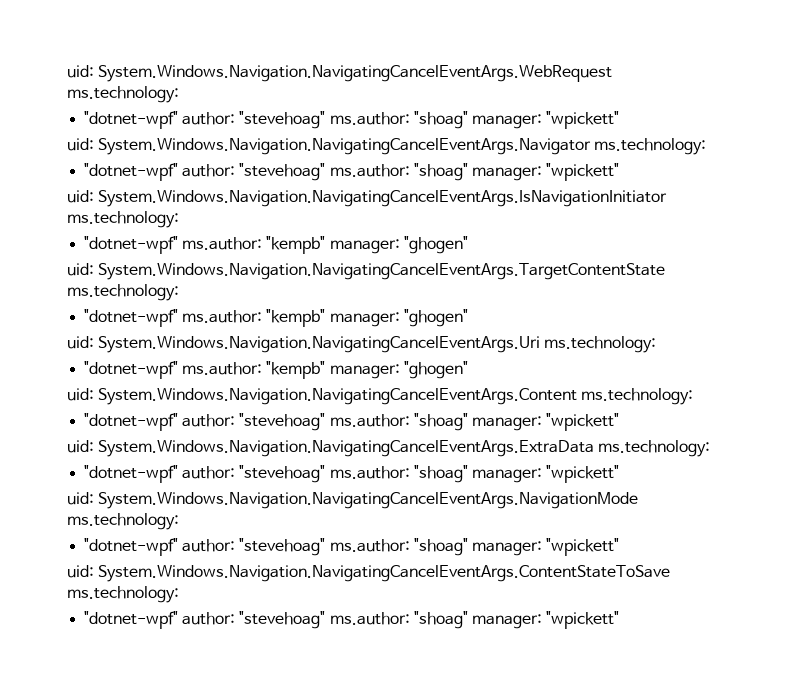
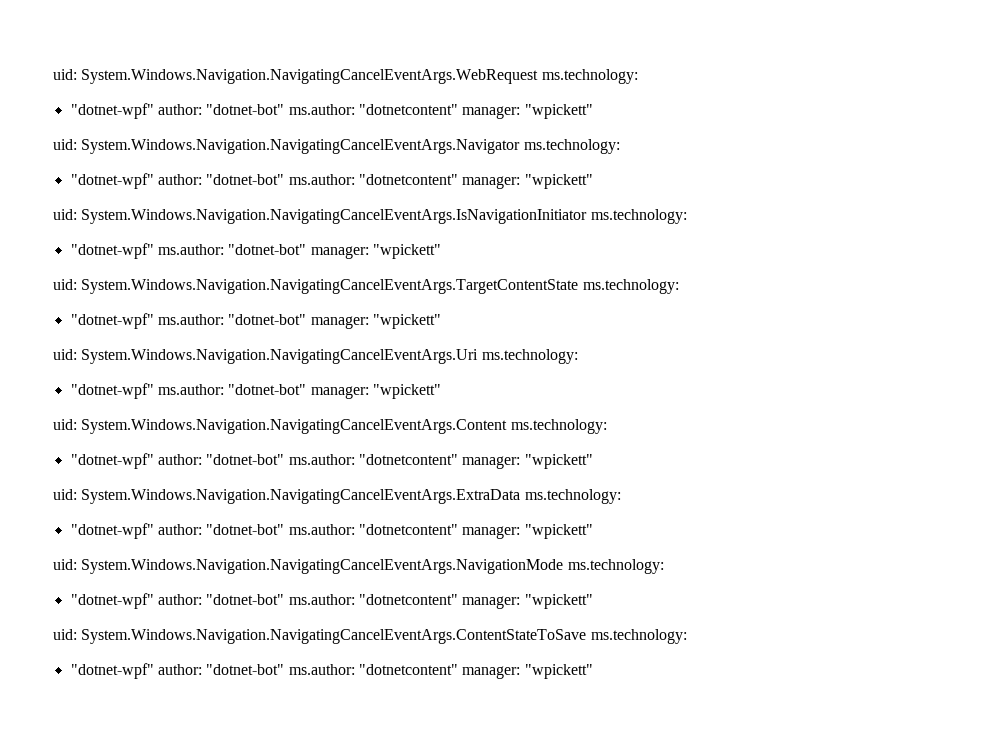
  uid: System.Windows.Navigation.NavigatingCancelEventArgs.WebRequest ms.technology:
- "dotnet-wpf" author: "stevehoag" ms.author: "shoag" manager: "wpickett"
+ "dotnet-wpf" author: "dotnet-bot" ms.author: "dotnetcontent" manager: "wpickett"
  uid: System.Windows.Navigation.NavigatingCancelEventArgs.Navigator ms.technology:
- "dotnet-wpf" author: "stevehoag" ms.author: "shoag" manager: "wpickett"
+ "dotnet-wpf" author: "dotnet-bot" ms.author: "dotnetcontent" manager: "wpickett"
  uid: System.Windows.Navigation.NavigatingCancelEventArgs.IsNavigationInitiator ms.technology:
- "dotnet-wpf" ms.author: "kempb" manager: "ghogen"
+ "dotnet-wpf" ms.author: "dotnet-bot" manager: "wpickett"
  uid: System.Windows.Navigation.NavigatingCancelEventArgs.TargetContentState ms.technology:
- "dotnet-wpf" ms.author: "kempb" manager: "ghogen"
+ "dotnet-wpf" ms.author: "dotnet-bot" manager: "wpickett"
  uid: System.Windows.Navigation.NavigatingCancelEventArgs.Uri ms.technology:
- "dotnet-wpf" ms.author: "kempb" manager: "ghogen"
+ "dotnet-wpf" ms.author: "dotnet-bot" manager: "wpickett"
  uid: System.Windows.Navigation.NavigatingCancelEventArgs.Content ms.technology:
- "dotnet-wpf" author: "stevehoag" ms.author: "shoag" manager: "wpickett"
+ "dotnet-wpf" author: "dotnet-bot" ms.author: "dotnetcontent" manager: "wpickett"
  uid: System.Windows.Navigation.NavigatingCancelEventArgs.ExtraData ms.technology:
- "dotnet-wpf" author: "stevehoag" ms.author: "shoag" manager: "wpickett"
+ "dotnet-wpf" author: "dotnet-bot" ms.author: "dotnetcontent" manager: "wpickett"
  uid: System.Windows.Navigation.NavigatingCancelEventArgs.NavigationMode ms.technology:
- "dotnet-wpf" author: "stevehoag" ms.author: "shoag" manager: "wpickett"
+ "dotnet-wpf" author: "dotnet-bot" ms.author: "dotnetcontent" manager: "wpickett"
  uid: System.Windows.Navigation.NavigatingCancelEventArgs.ContentStateToSave ms.technology:
- "dotnet-wpf" author: "stevehoag" ms.author: "shoag" manager: "wpickett"
+ "dotnet-wpf" author: "dotnet-bot" ms.author: "dotnetcontent" manager: "wpickett"

